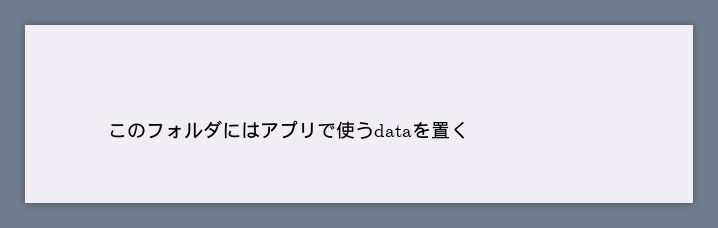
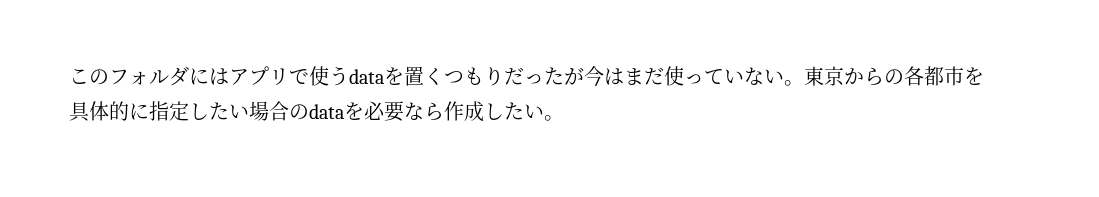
- このフォルダにはアプリで使うdataを置く
+ このフォルダにはアプリで使うdataを置くつもりだったが今はまだ使っていない。東京からの各都市を具体的に指定したい場合のdataを必要なら作成したい。

